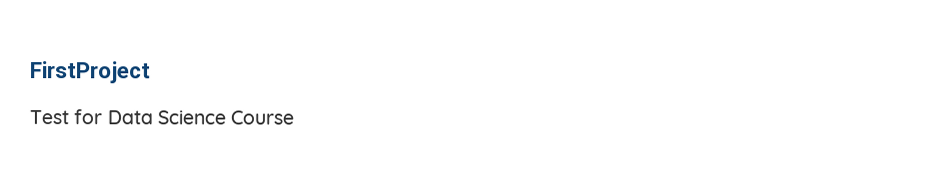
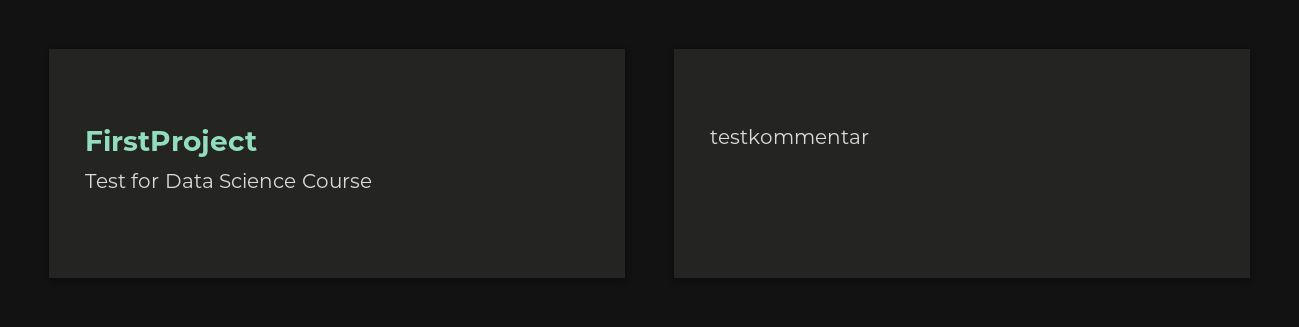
+ testkommentar

